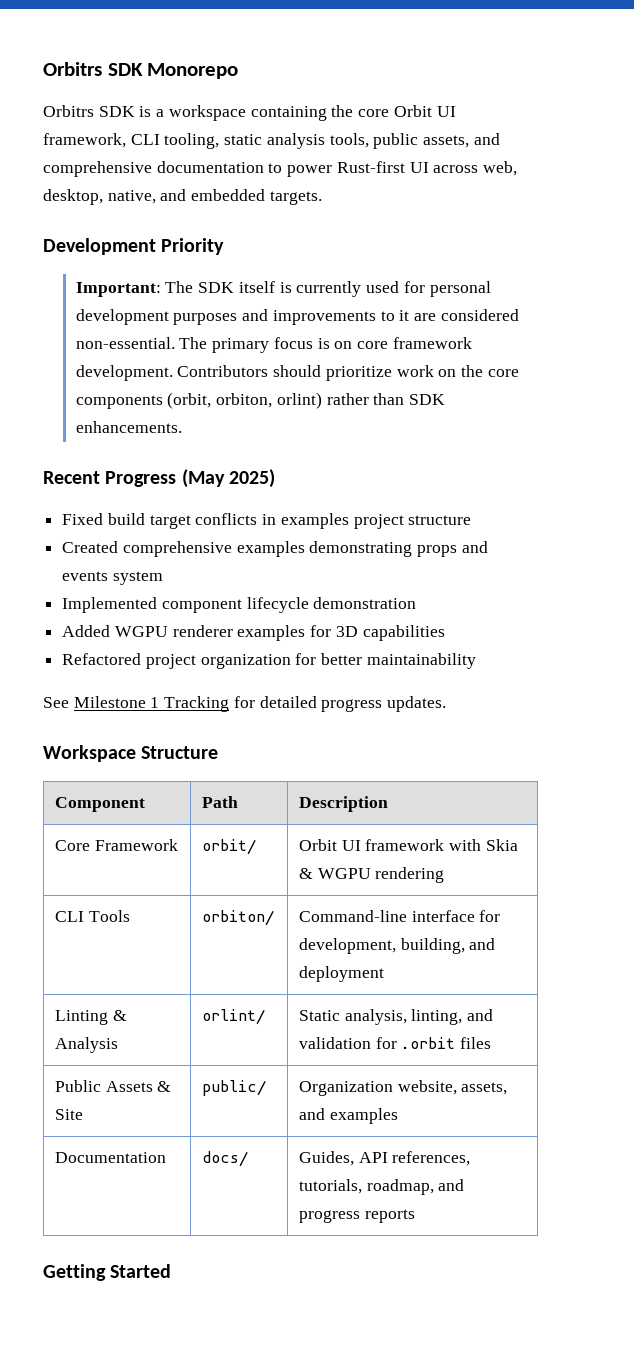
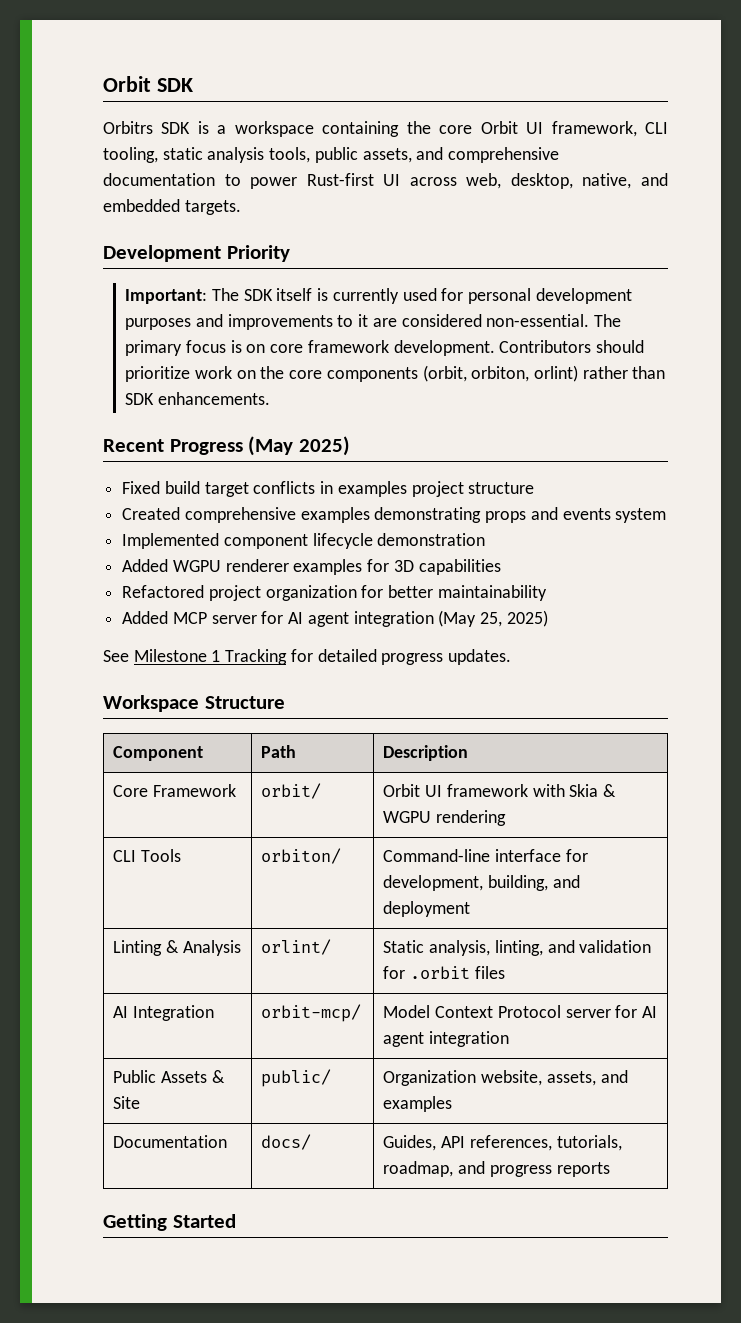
- Orbitrs SDK Monorepo
+ Orbit SDK
+ Added MCP server for AI agent integration (May 25, 2025)
+ AI Integration | orbit-mcp/ | Model Context Protocol server for AI agent integration

